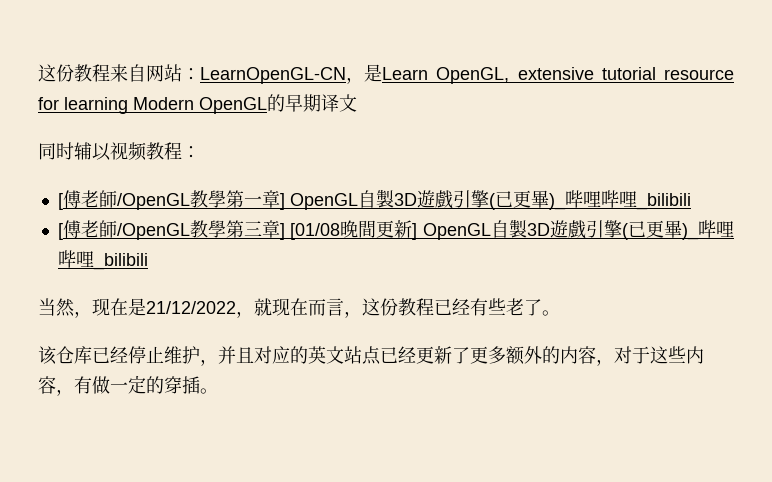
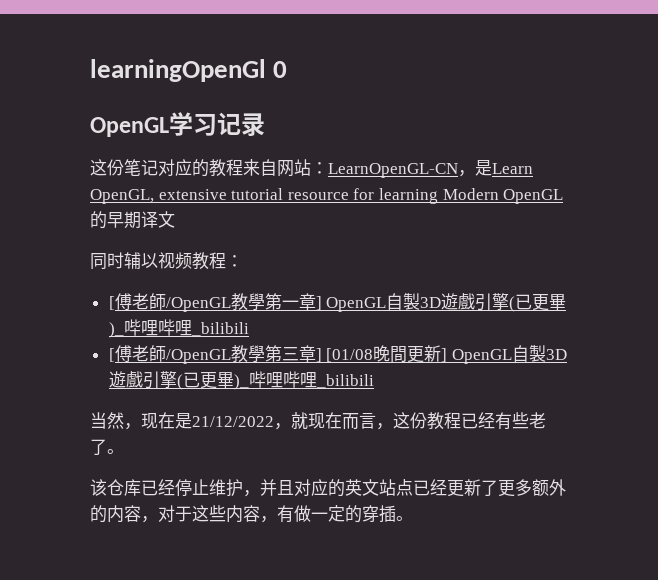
- 这份教程来自网站：LearnOpenGL-CN，是Learn OpenGL, extensive tutorial resource for learning Modern OpenGL的早期译文
+ learningOpenGl 0
+ OpenGL学习记录
+ 这份笔记对应的教程来自网站：LearnOpenGL-CN，是Learn OpenGL, extensive tutorial resource for learning Modern OpenGL的早期译文

